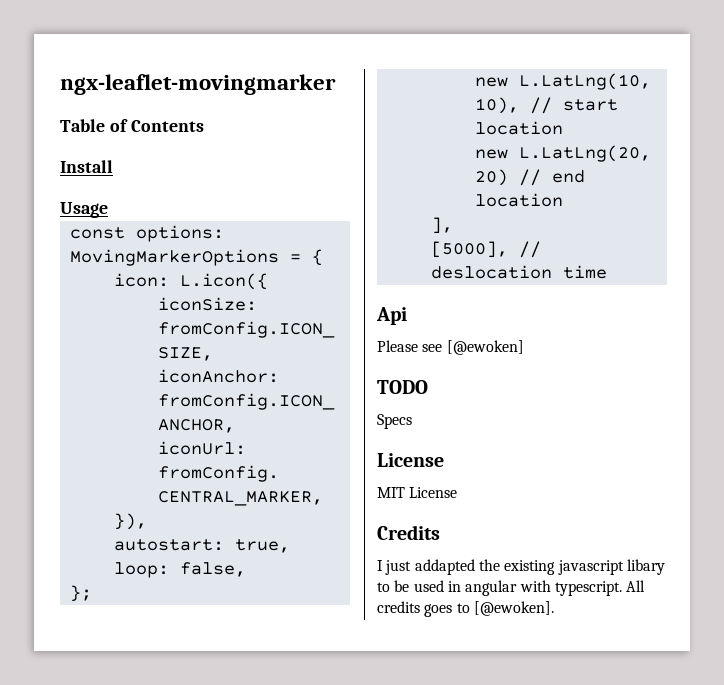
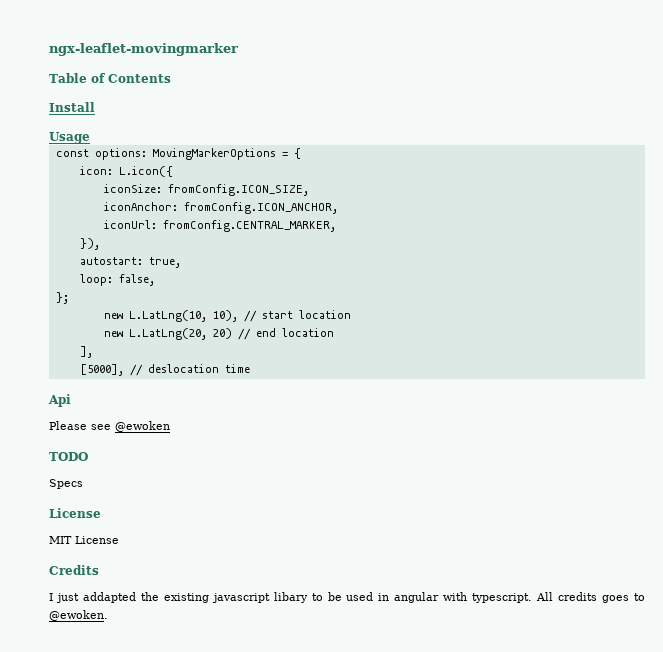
- Please see [@ewoken]
+ Please see @ewoken
- All credits goes to [@ewoken].
+ All credits goes to @ewoken.

